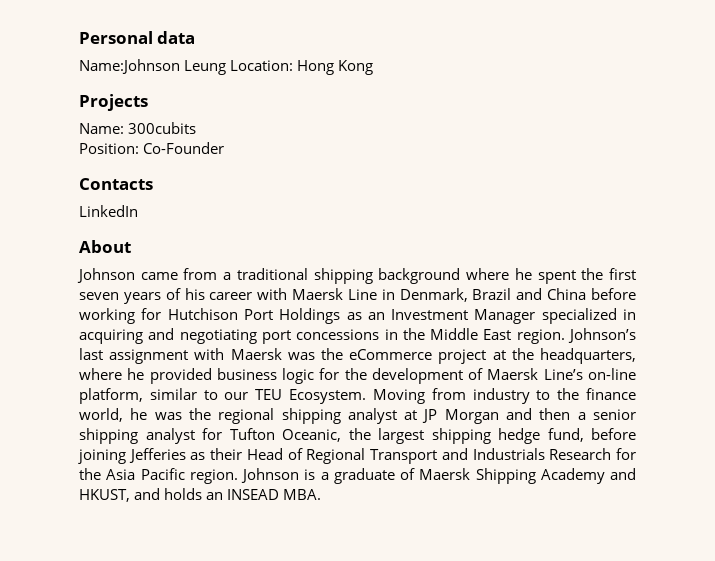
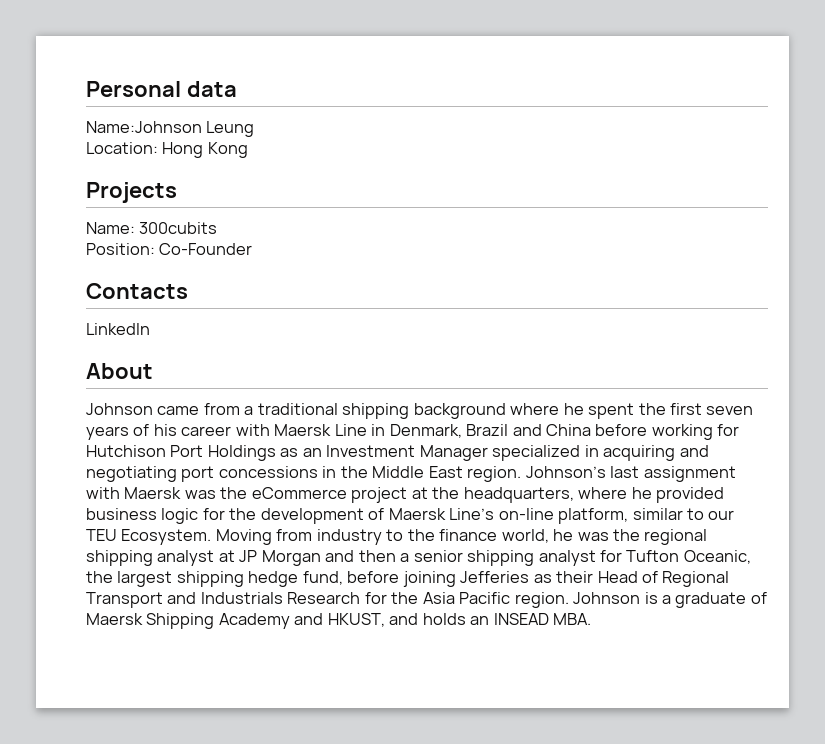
- Name:Johnson Leung Location: Hong Kong
+ Name:Johnson Leung
+ Location: Hong Kong

